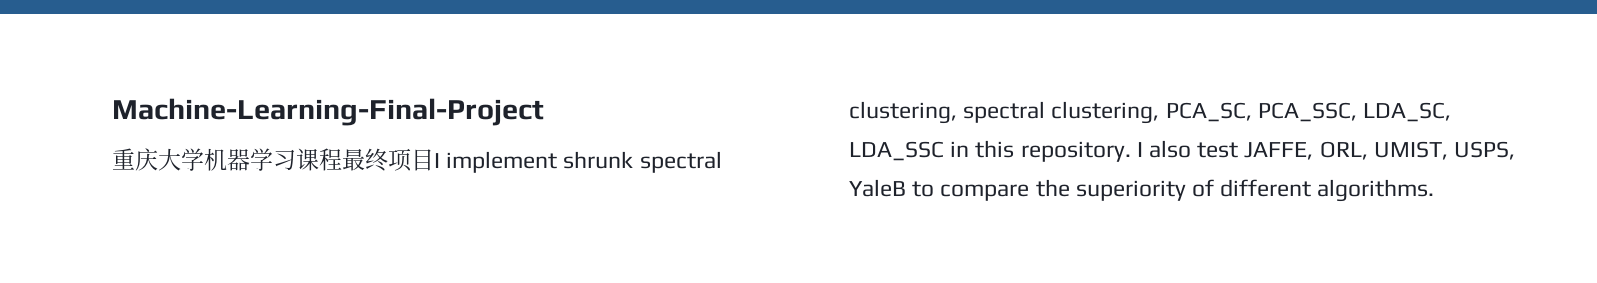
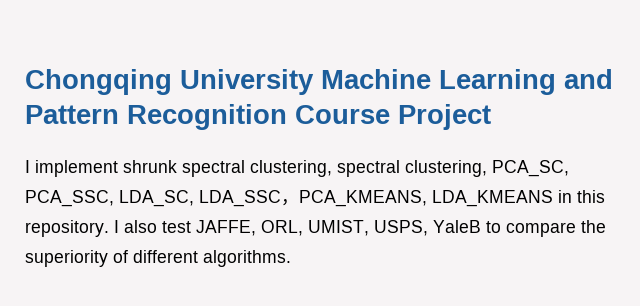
- Machine-Learning-Final-Project
- 重庆大学机器学习课程最终项目I implement shrunk spectral clustering, spectral clustering, PCA_SC, PCA_SSC, LDA_SC, LDA_SSC in this repository.
+ Chongqing University Machine Learning and Pattern Recognition Course Project
+ I implement shrunk spectral clustering, spectral clustering, PCA_SC, PCA_SSC, LDA_SC, LDA_SSC，PCA_KMEANS, LDA_KMEANS in this repository.

